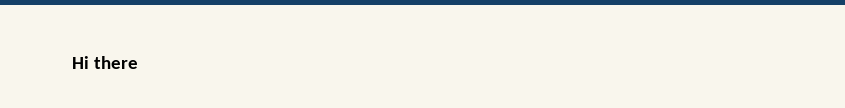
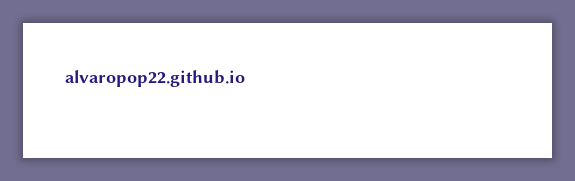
- Hi there
+ alvaropop22.github.io

